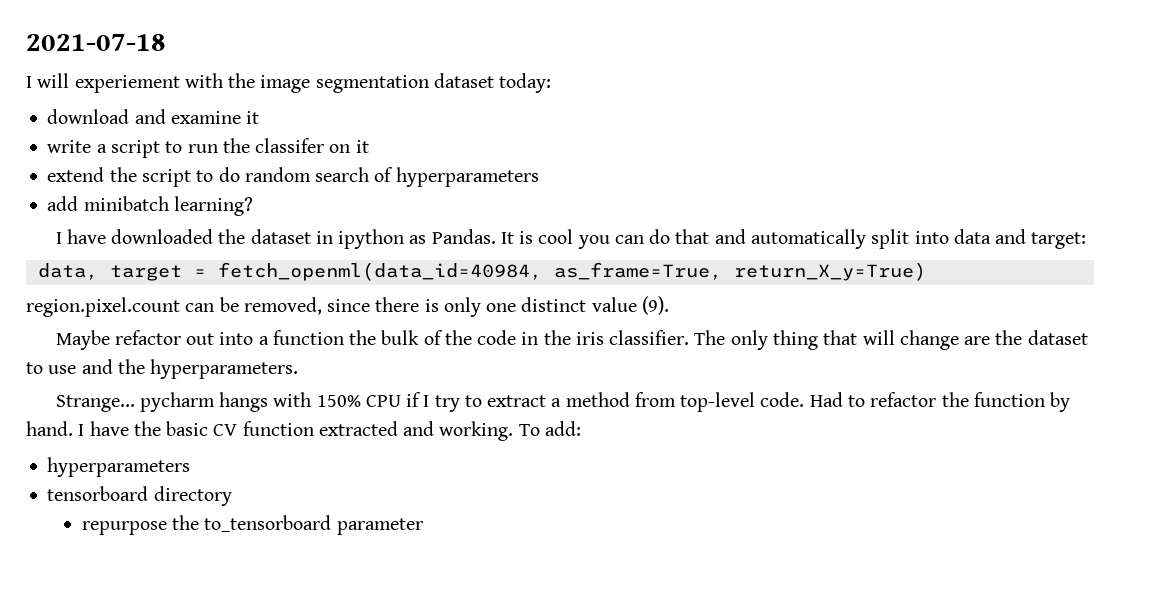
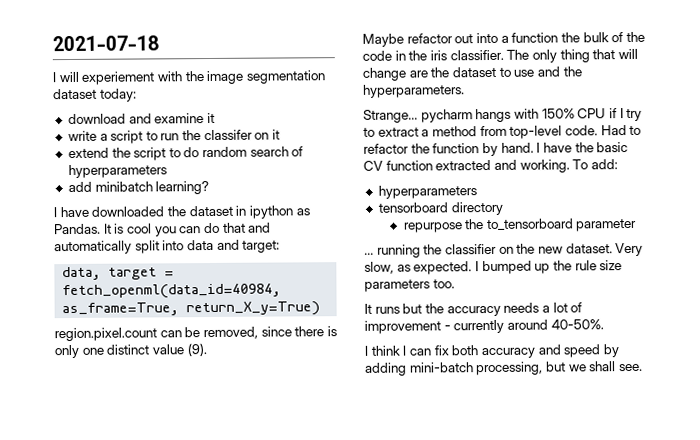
+ ... running the classifier on the new dataset. Very slow, as expected. I bumped up the rule size parameters too.
+ It runs but the accuracy needs a lot of improvement - currently around 40-50%.
+ I think I can fix both accuracy and speed by adding mini-batch processing, but we shall see.

